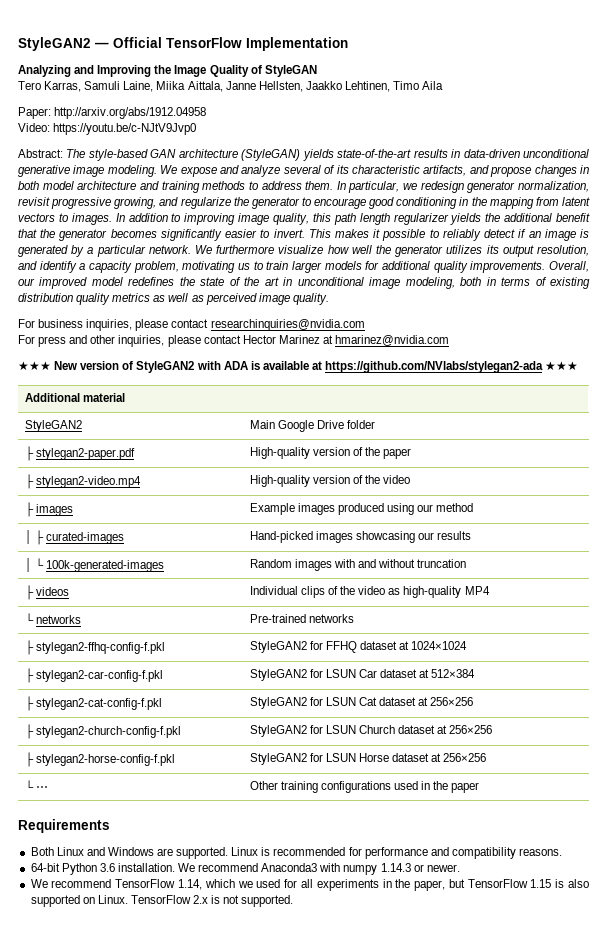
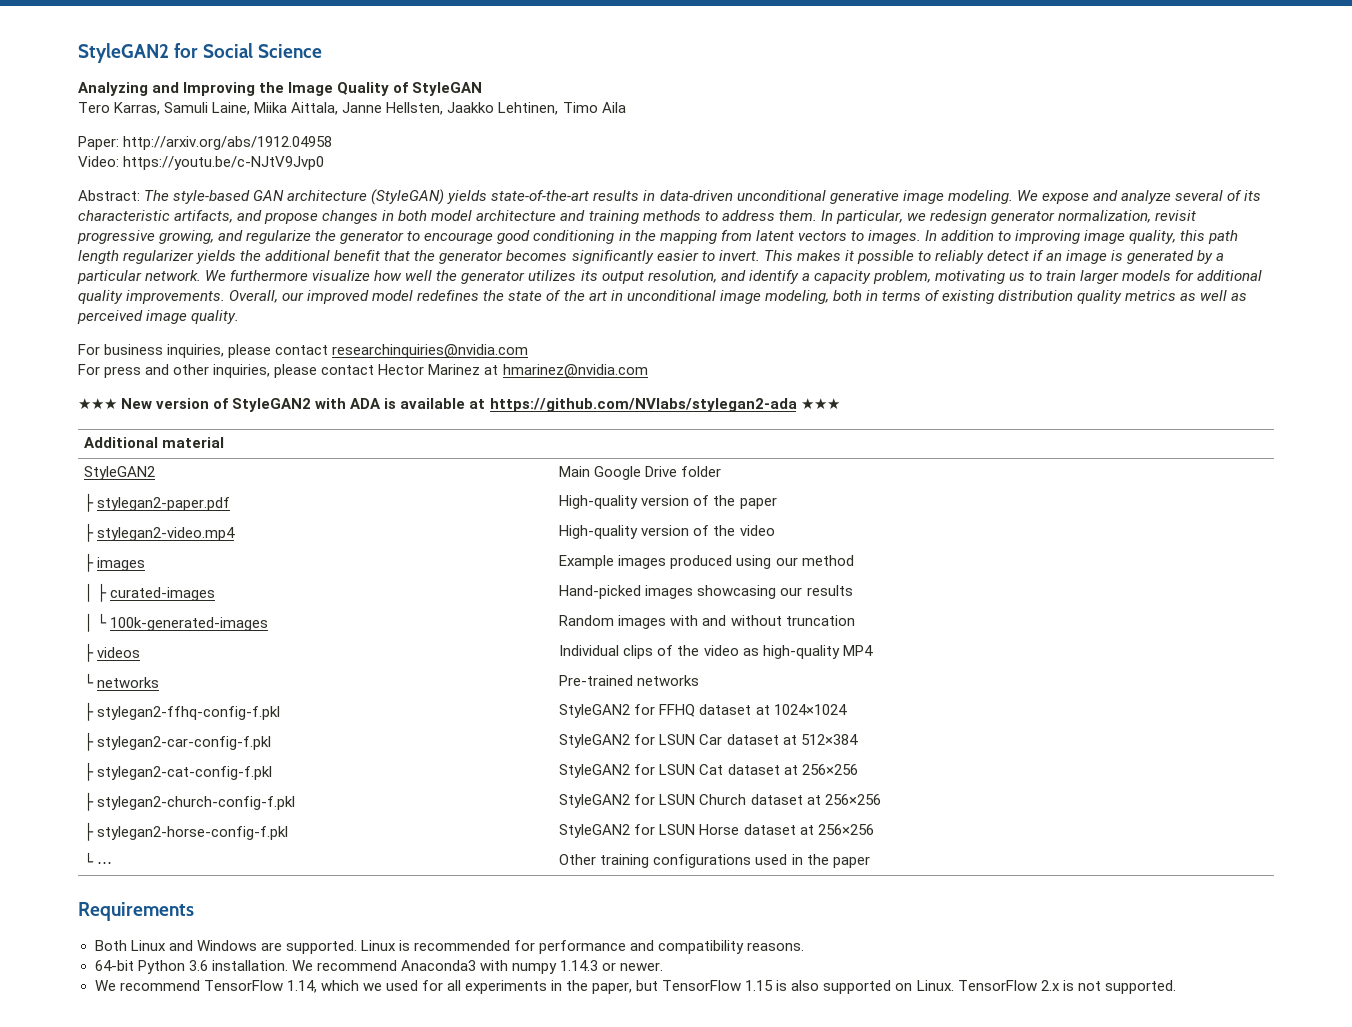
- StyleGAN2 — Official TensorFlow Implementation
+ StyleGAN2 for Social Science

